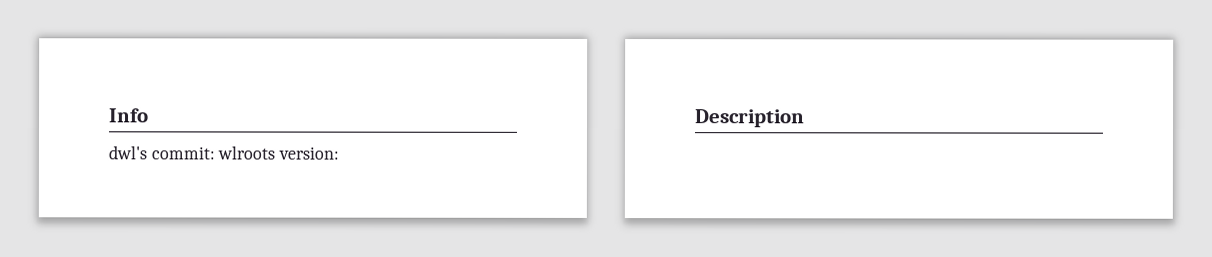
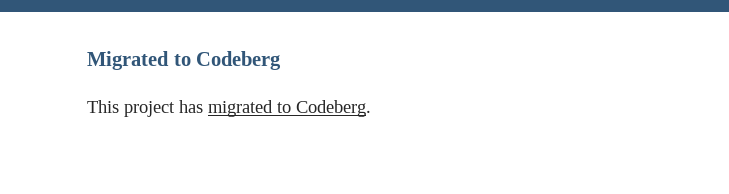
- Info
- dwl's commit: wlroots version:
- Description
+ Migrated to Codeberg
+ This project has migrated to Codeberg.

